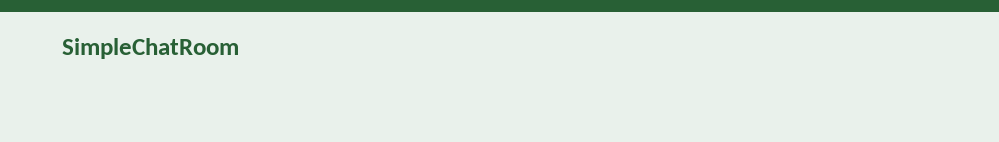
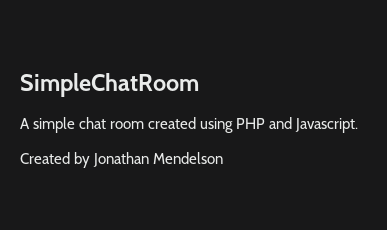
+ A simple chat room created using PHP and Javascript.
+ Created by Jonathan Mendelson

